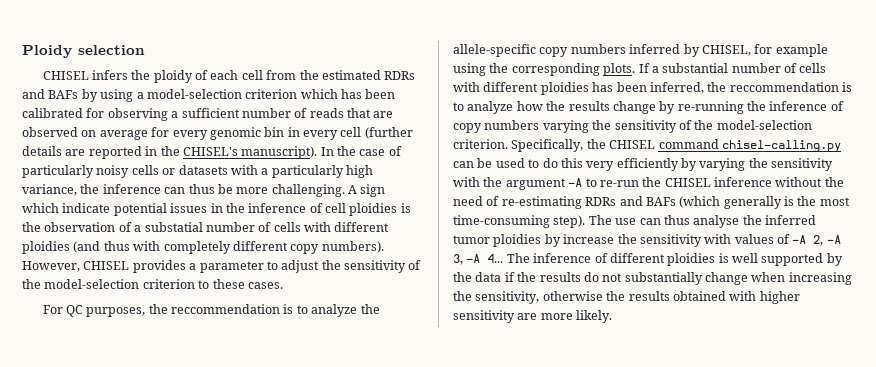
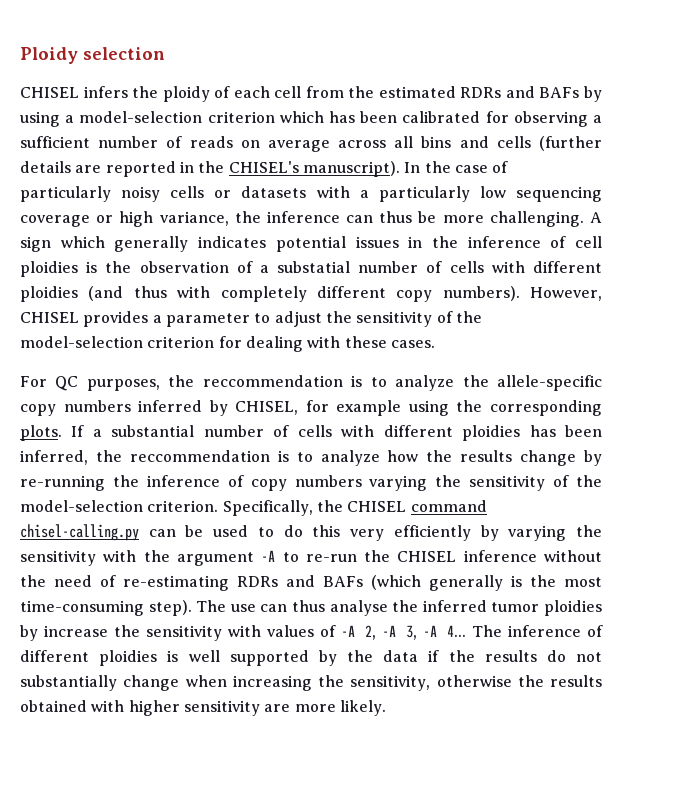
- CHISEL infers the ploidy of each cell from the estimated RDRs and BAFs by using a model-selection criterion which has been calibrated for observing a sufficient number of reads that are observed on average for every genomic bin in every cell (further details are reported in the CHISEL's manuscript).
+ CHISEL infers the ploidy of each cell from the estimated RDRs and BAFs by using a model-selection criterion which has been calibrated for observing a sufficient number of reads on average across all bins and cells (further details are reported in the CHISEL's manuscript).
- In the case of particularly noisy cells or datasets with a particularly high variance, the inference can thus be more challenging.
+ In the case of particularly noisy cells or datasets with a particularly low sequencing coverage or high variance, the inference can thus be more challenging.
- A sign which indicate potential issues in the inference of cell ploidies is the observation of a substatial number of cells with different ploidies (and thus with completely different copy numbers).
+ A sign which generally indicates potential issues in the inference of cell ploidies is the observation of a substatial number of cells with different ploidies (and thus with completely different copy numbers).
- However, CHISEL provides a parameter to adjust the sensitivity of the model-selection criterion to these cases.
+ However, CHISEL provides a parameter to adjust the sensitivity of the model-selection criterion for dealing with these cases.

